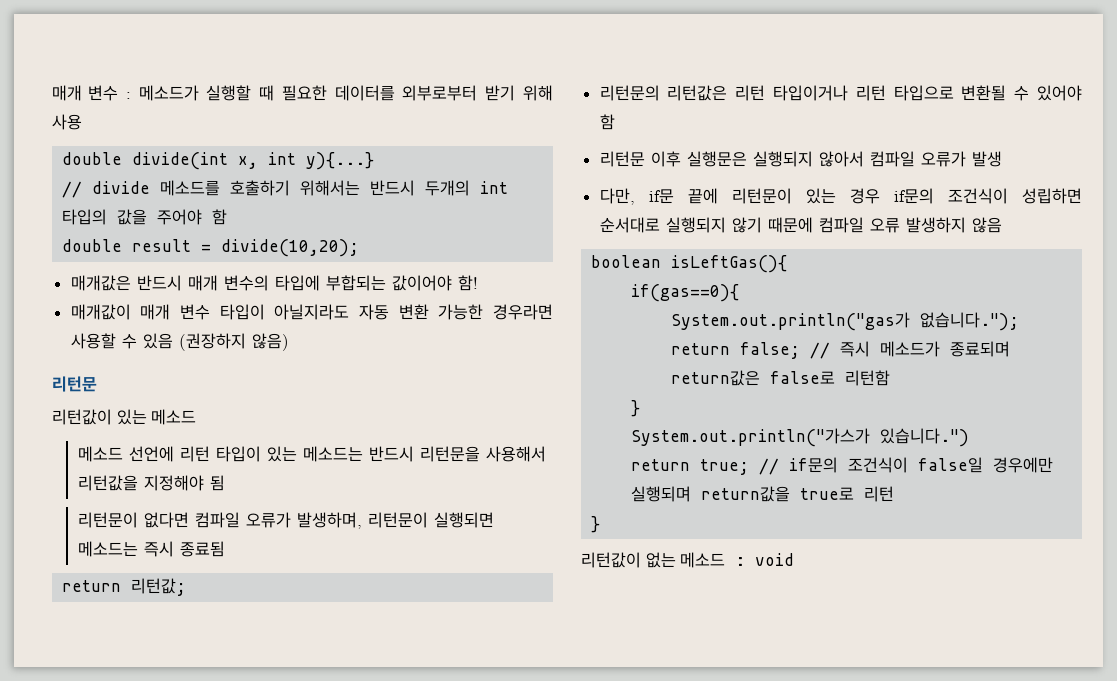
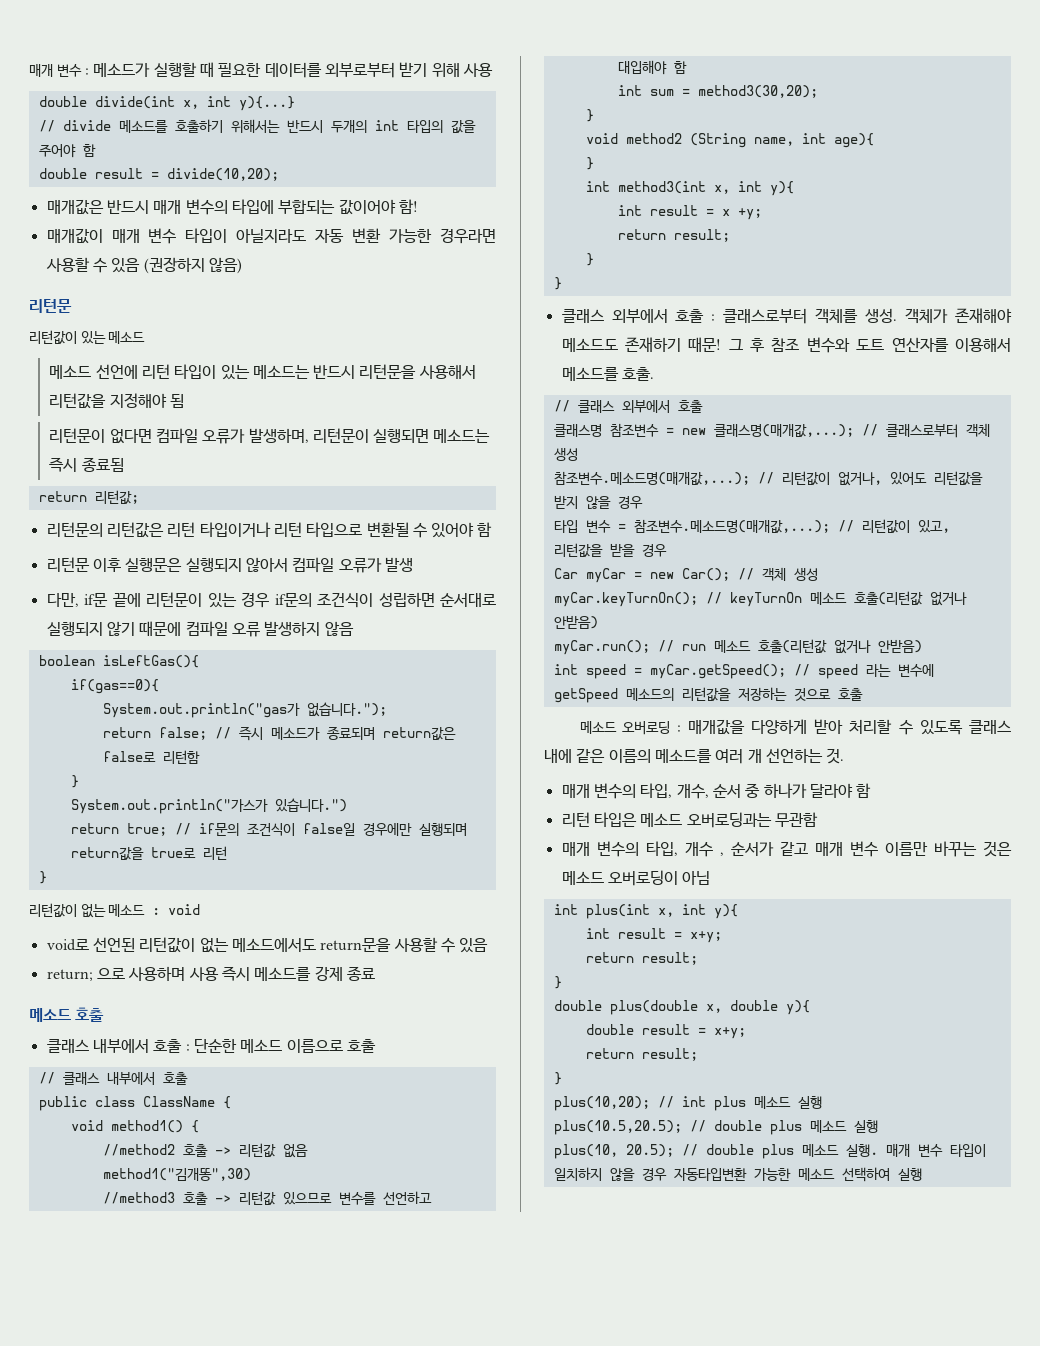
+ void로 선언된 리턴값이 없는 메소드에서도 return문을 사용할 수 있음
+ return; 으로 사용하며 사용 즉시 메소드를 강제 종료
+ 메소드 호출
+ 클래스 내부에서 호출 : 단순한 메소드 이름으로 호출
+ // 클래스 내부에서 호출
+ public class ClassName {
+ void method1() {
+ //method2 호출 -> 리턴값 없음
+ method1("김개똥",30)
+ //method3 호출 -> 리턴값 있으므로 변수를 선언하고 대입해야 함
+ int sum = method3(30,20);
+ }
+ void method2 (String name, int age){
+ }
+ int method3(int x, int y){
+ int result = x +y;
+ return result;
+ }
+ }
+ 클래스 외부에서 호출 : 클래스로부터 객체를 생성. 객체가 존재해야 메소드도 존재하기 때문! 그 후 참조 변수와 도트 연산자를 이용해서 메소드를 호출.
+ // 클래스 외부에서 호출
+ 클래스명 참조변수 = new 클래스명(매개값,...); // 클래스로부터 객체 생성
+ 참조변수.메소드명(매개값,...); // 리턴값이 없거나, 있어도 리턴값을 받지 않을 경우
+ 타입 변수 = 참조변수.메소드명(매개값,...); // 리턴값이 있고, 리턴값을 받을 경우
+ Car myCar = new Car(); // 객체 생성
+ myCar.keyTurnOn(); // keyTurnOn 메소드 호출(리턴값 없거나 안받음)
+ myCar.run(); // run 메소드 호출(리턴값 없거나 안받음)
+ int speed = myCar.getSpeed(); // speed 라는 변수에 getSpeed 메소드의 리턴값을 저장하는 것으로 호출
+ 메소드 오버로딩 : 매개값을 다양하게 받아 처리할 수 있도록 클래스 내에 같은 이름의 메소드를 여러 개 선언하는 것.
+ 매개 변수의 타입, 개수, 순서 중 하나가 달라야 함
+ 리턴 타입은 메소드 오버로딩과는 무관함
+ 매개 변수의 타입, 개수 , 순서가 같고 매개 변수 이름만 바꾸는 것은 메소드 오버로딩이 아님
+ int plus(int x, int y){
+ int result = x+y;
+ return result;
+ }
+ double plus(double x, double y){
+ double result = x+y;
+ return result;
+ }
+ plus(10,20); // int plus 메소드 실행
+ plus(10.5,20.5); // double plus 메소드 실행
+ plus(10, 20.5); // double plus 메소드 실행. 매개 변수 타입이 일치하지 않을 경우 자동타입변환 가능한 메소드 선택하여 실행

